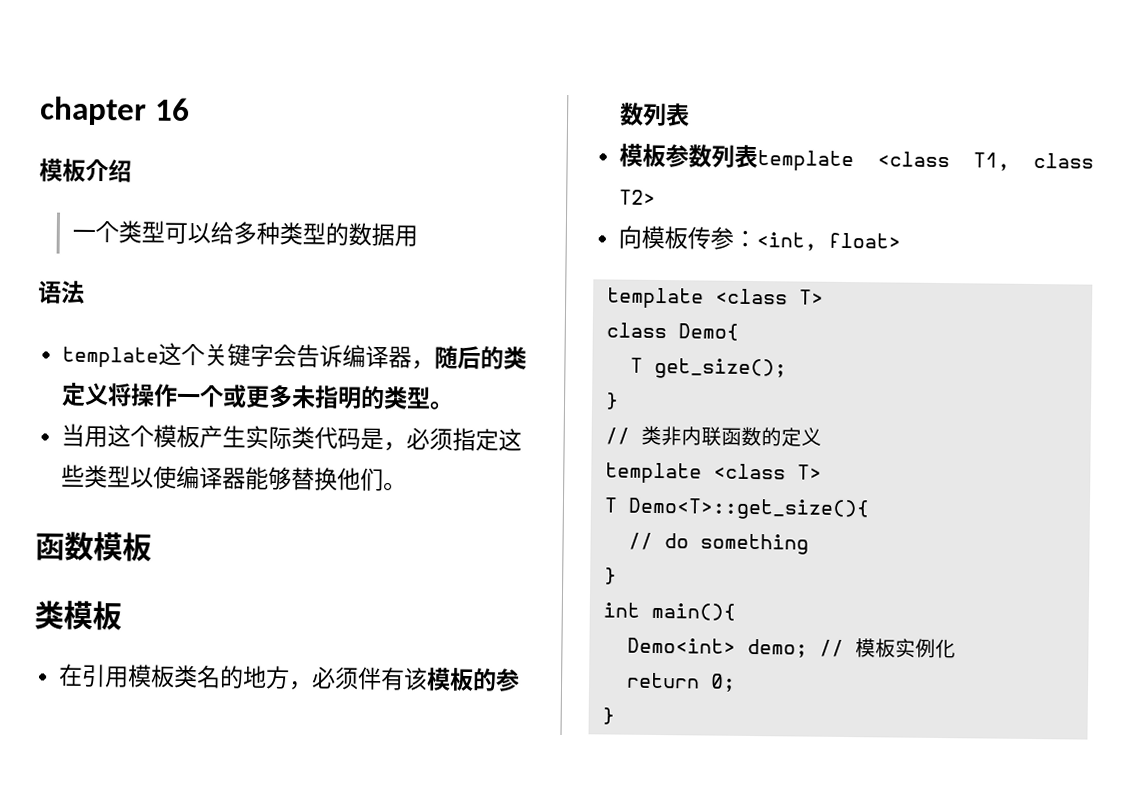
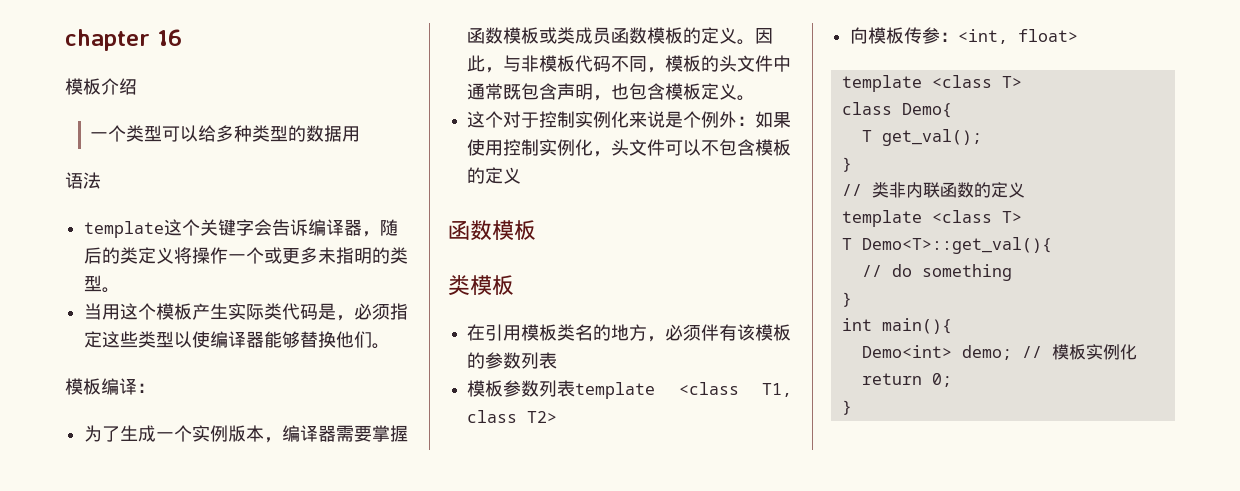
+ 模板编译：
+ 为了生成一个实例版本，编译器需要掌握函数模板或类成员函数模板的定义。因此，与非模板代码不同，模板的头文件中通常既包含声明，也包含模板定义。
+ 这个对于控制实例化来说是个例外：如果使用控制实例化，头文件可以不包含模板的定义
- T get_size();
+ T get_val();
- T Demo<T>::get_size(){
+ T Demo<T>::get_val(){

